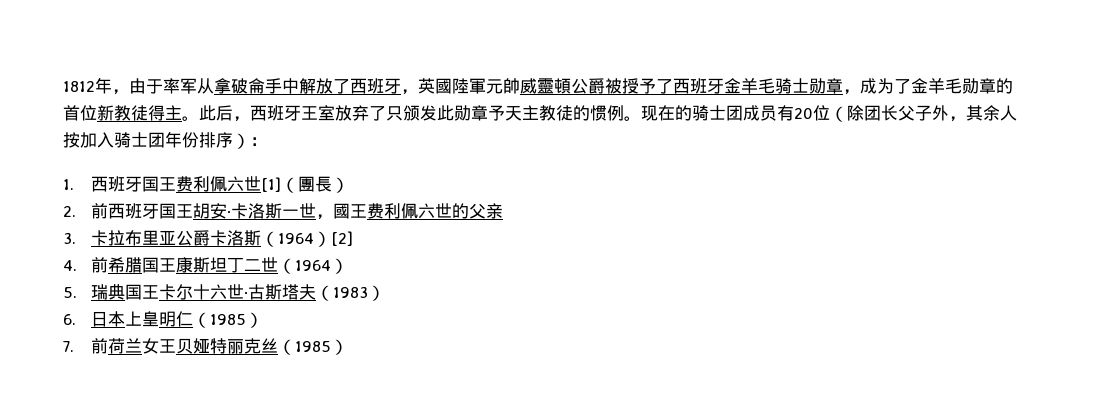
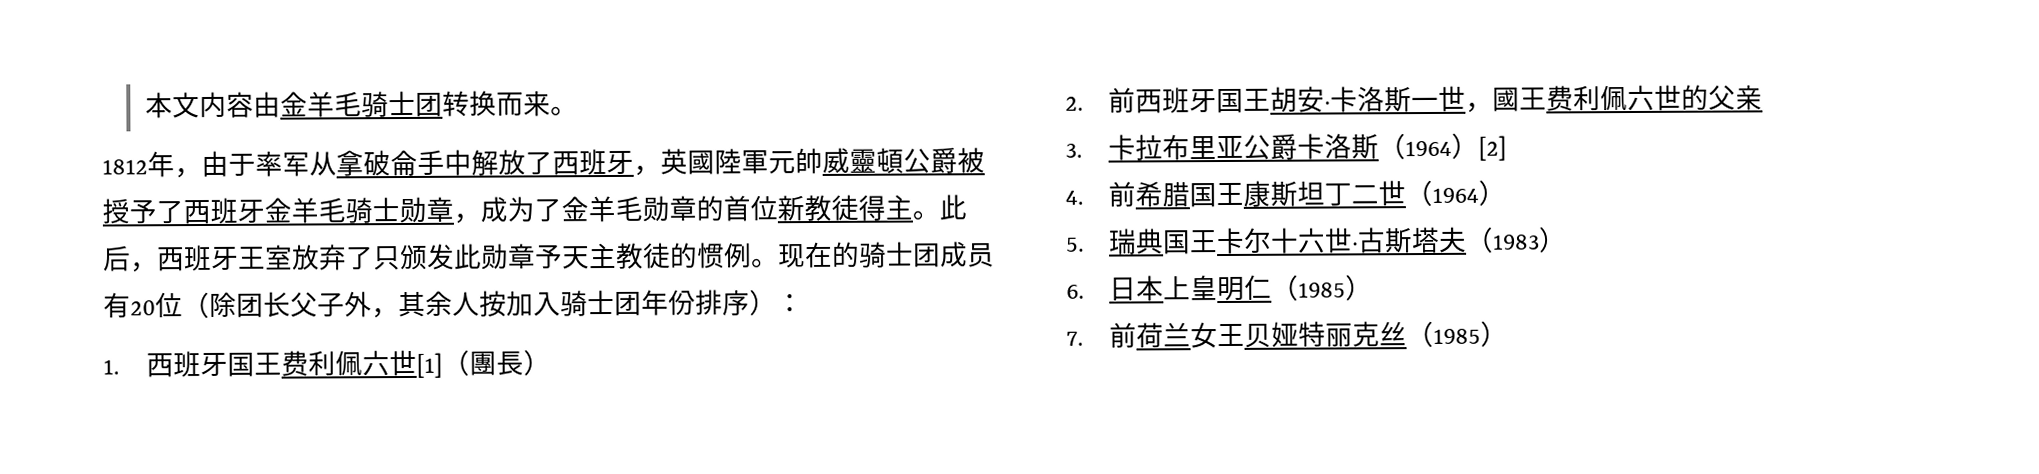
+ 本文内容由金羊毛骑士团转换而来。

